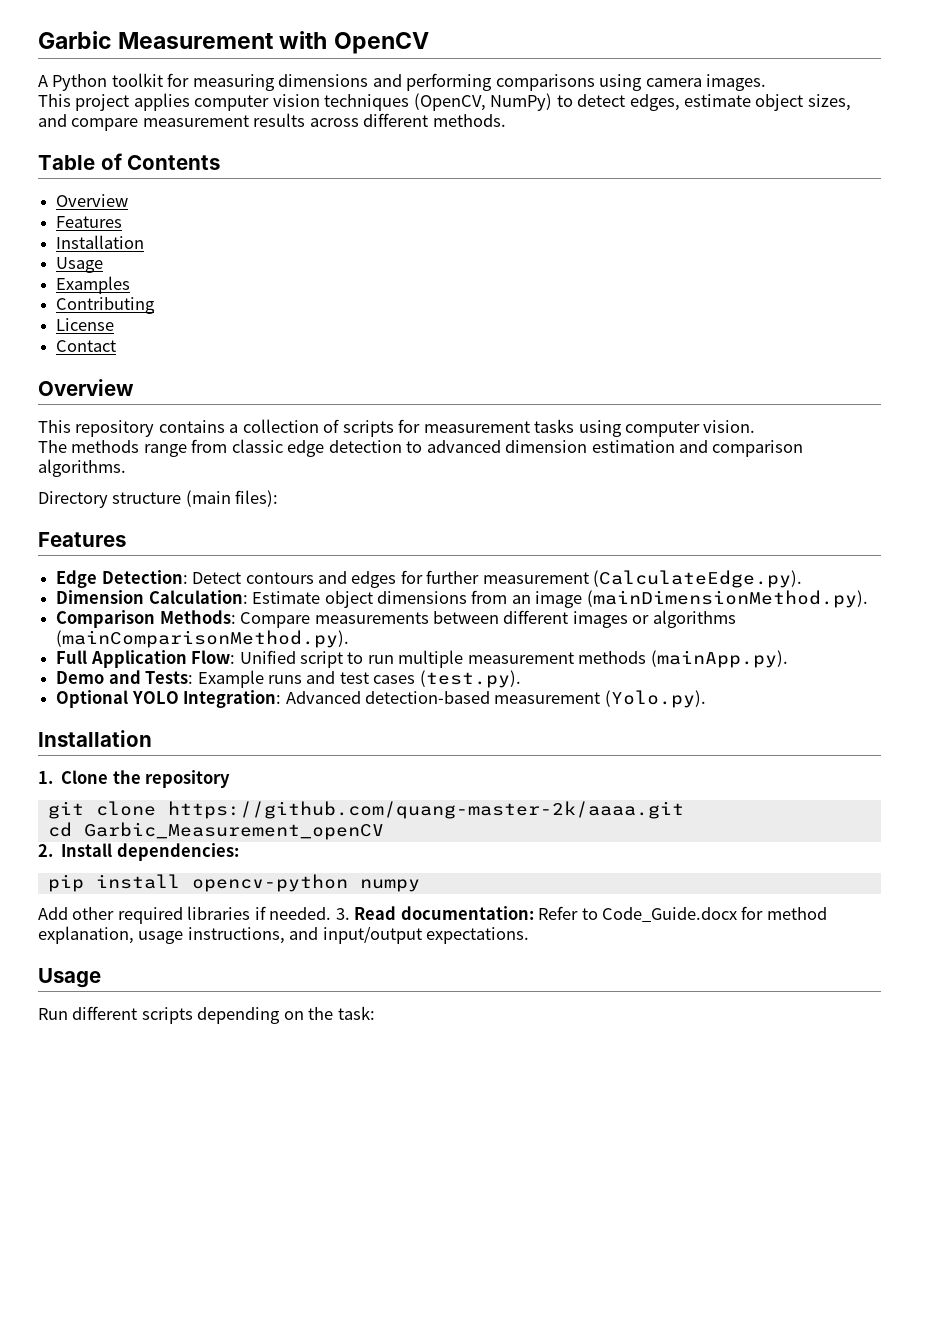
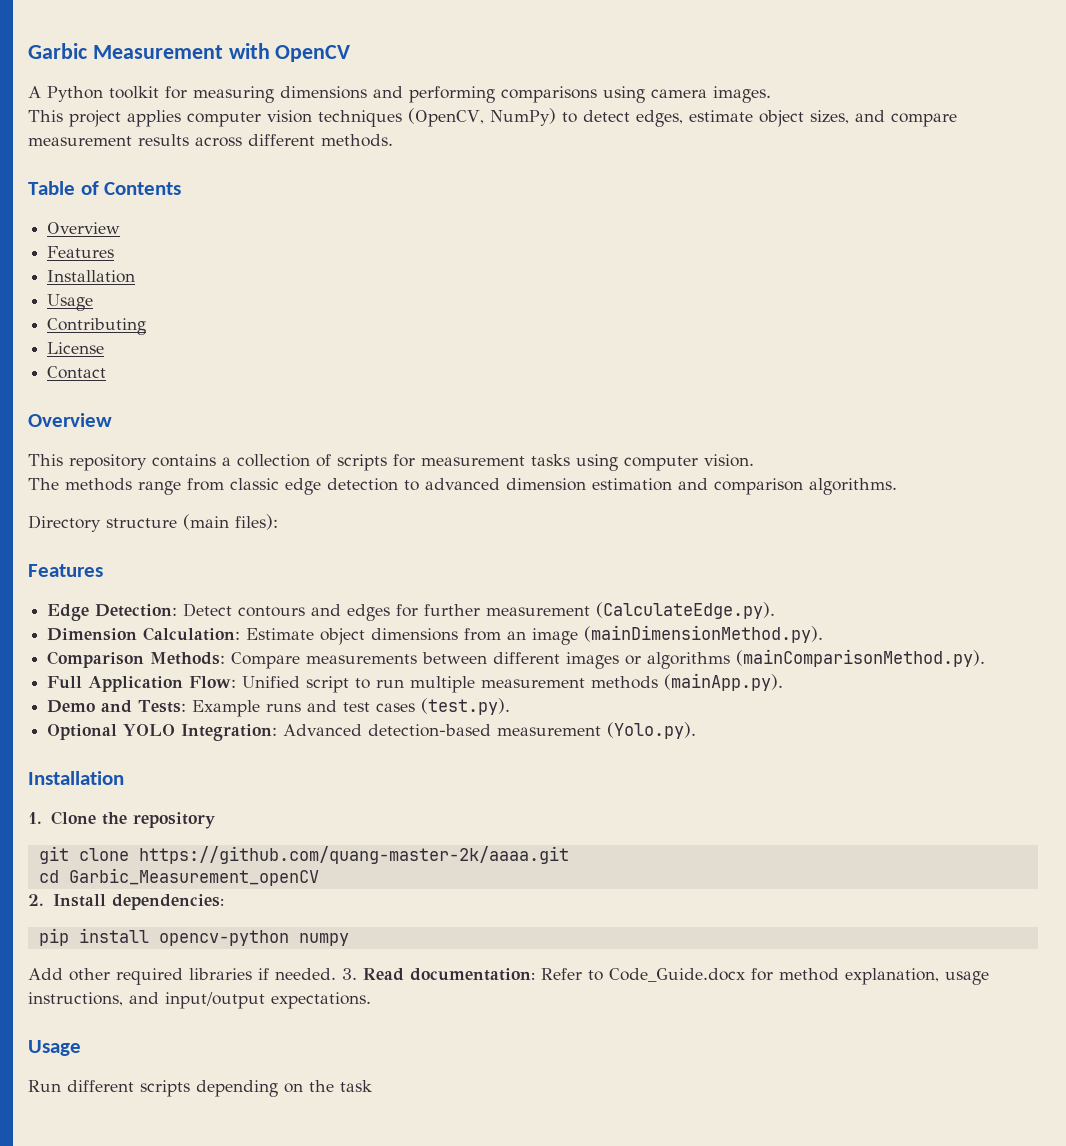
- Examples
- Run different scripts depending on the task:
+ Run different scripts depending on the task

